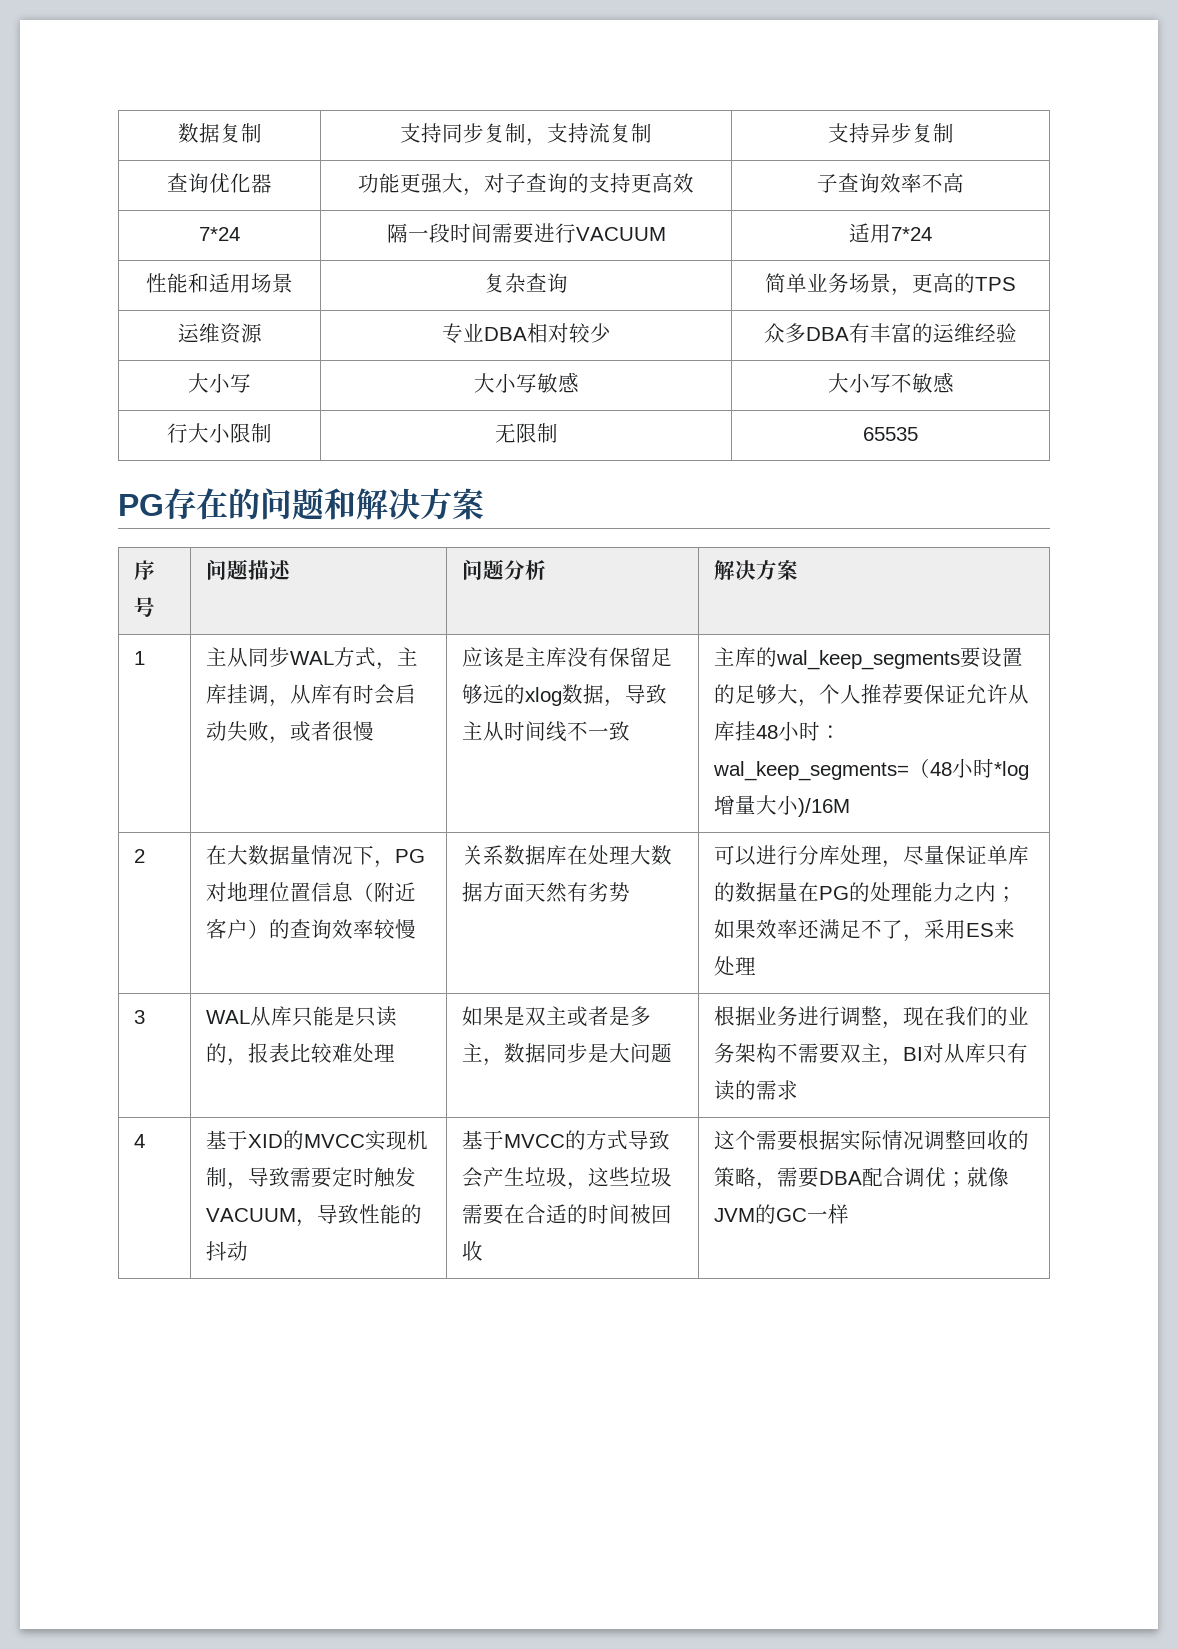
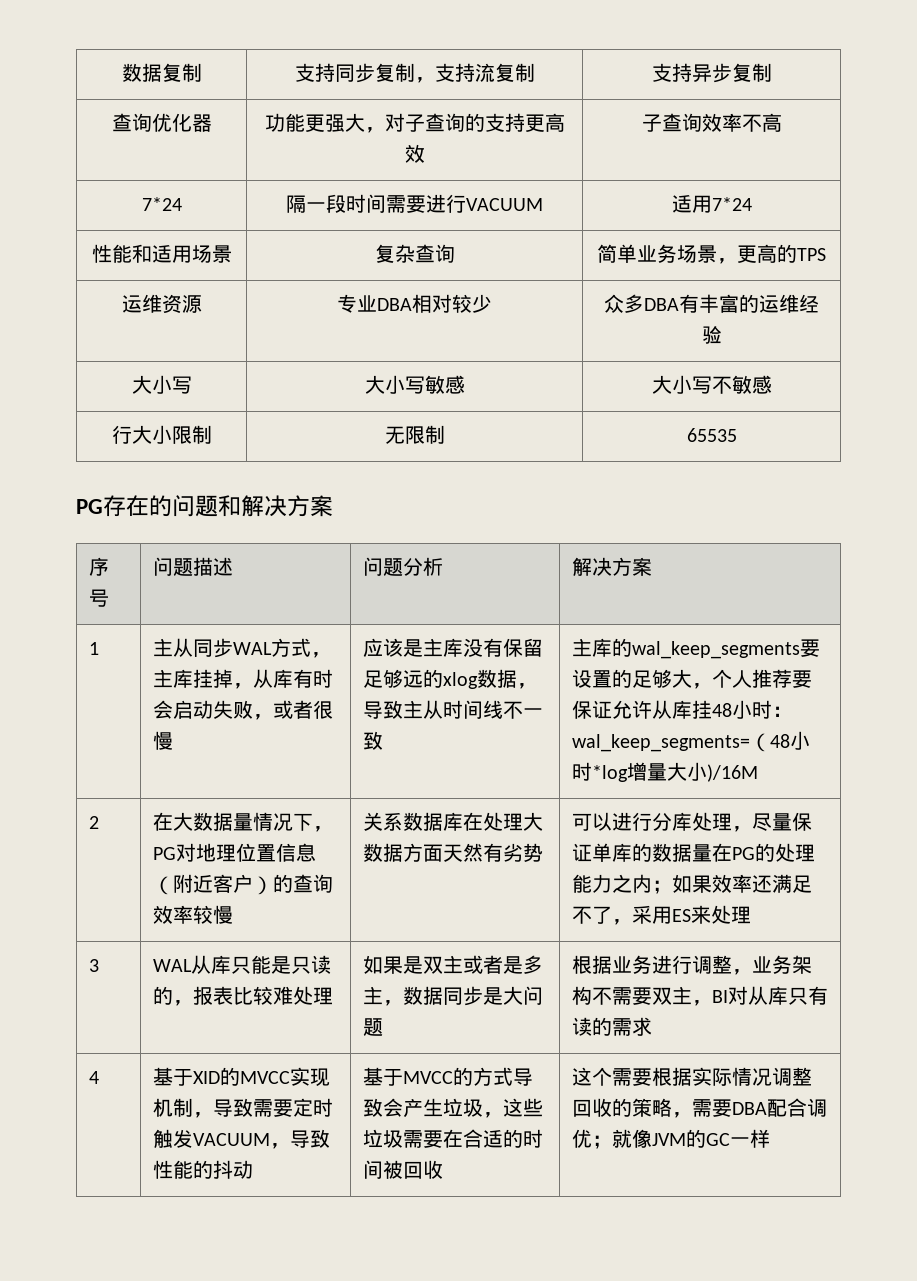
- 主从同步WAL方式，主库挂调，从库有时会启动失败，或者很慢
+ 主从同步WAL方式，主库挂掉，从库有时会启动失败，或者很慢
- 3 | WAL从库只能是只读的，报表比较难处理 | 如果是双主或者是多主，数据同步是大问题 | 根据业务进行调整，现在我们的业务架构不需要双主，BI对从库只有读的需求
+ 3 | WAL从库只能是只读的，报表比较难处理 | 如果是双主或者是多主，数据同步是大问题 | 根据业务进行调整，业务架构不需要双主，BI对从库只有读的需求

